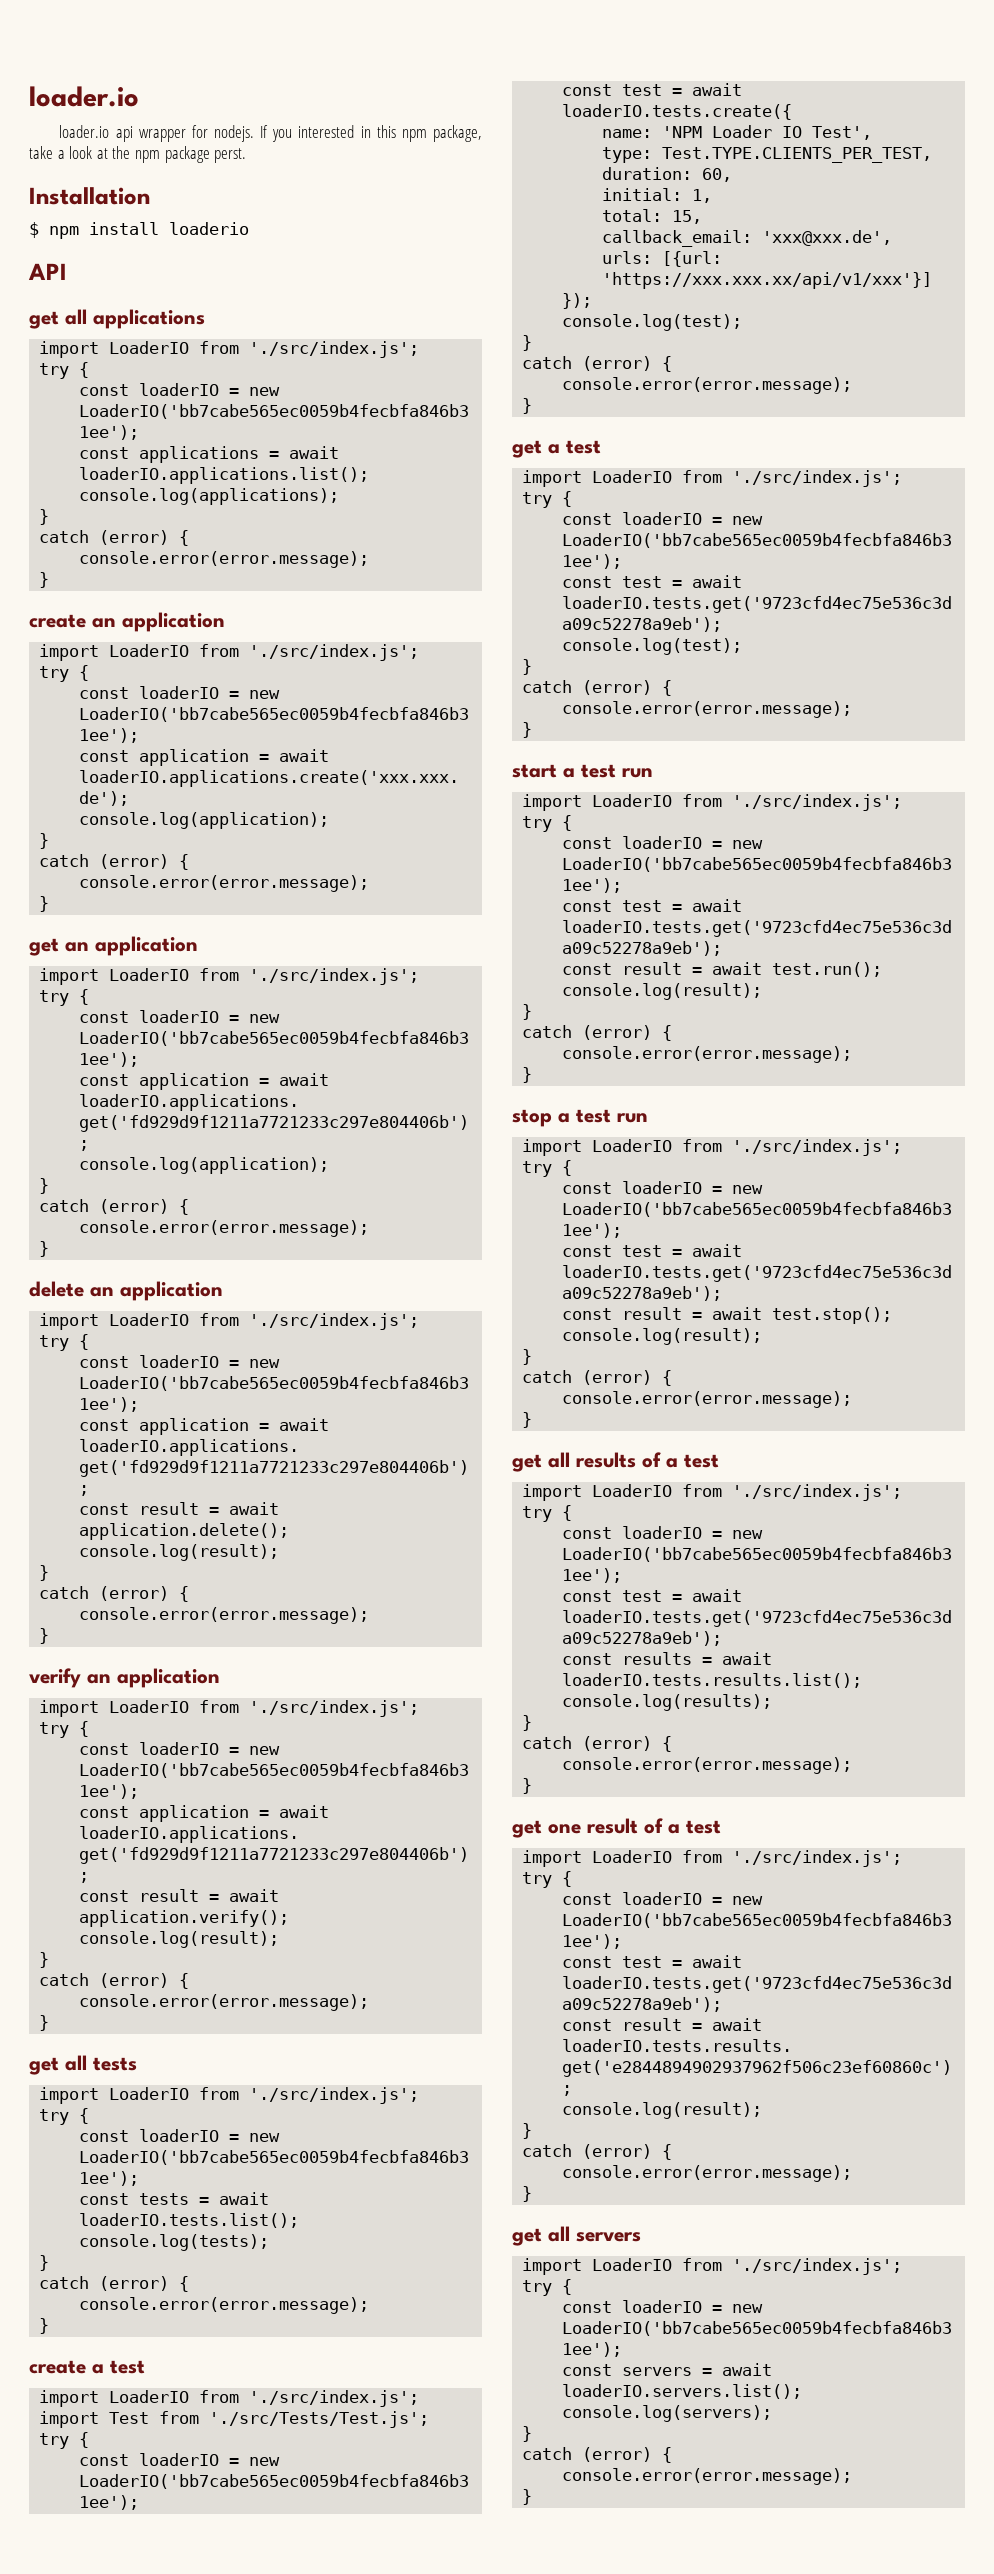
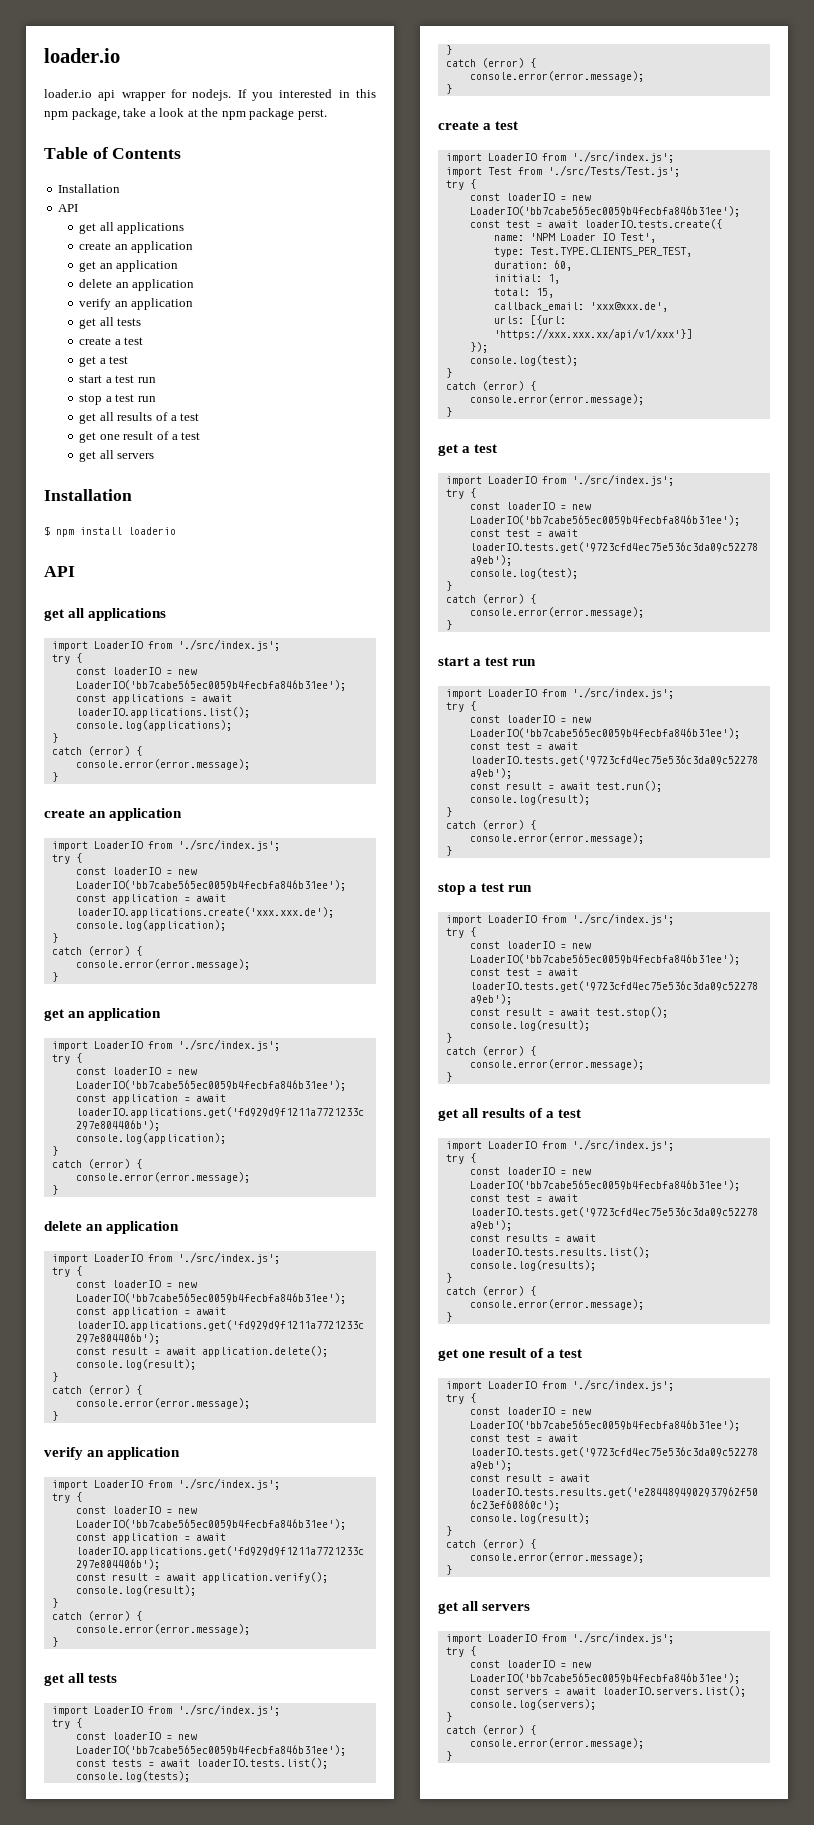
+ Table of Contents
+ Installation
+ API
+ get all applications
+ create an application
+ get an application
+ delete an application
+ verify an application
+ get all tests
+ create a test
+ get a test
+ start a test run
+ stop a test run
+ get all results of a test
+ get one result of a test
+ get all servers

